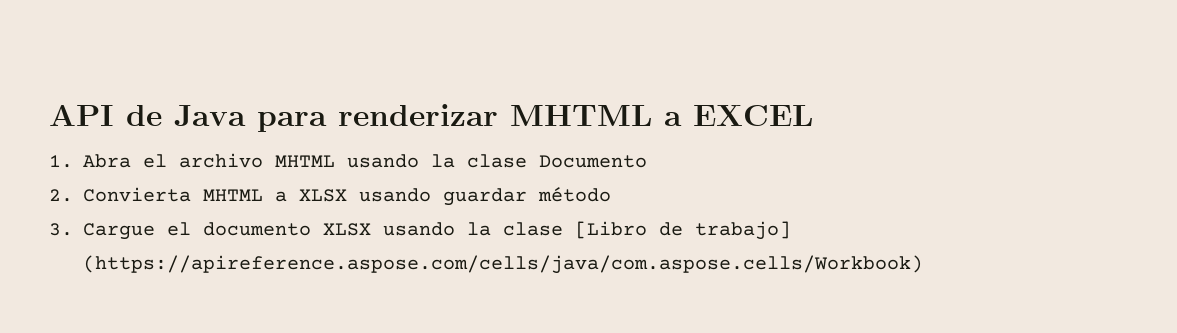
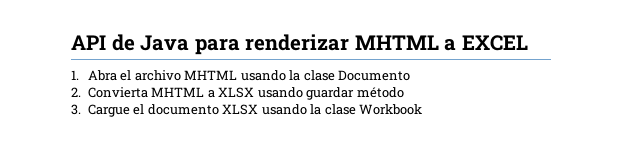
- 3. Cargue el documento XLSX usando la clase [Libro de trabajo] (https://apireference.aspose.com/cells/java/com.aspose.cells/Workbook)
+ 3. Cargue el documento XLSX usando la clase Workbook

